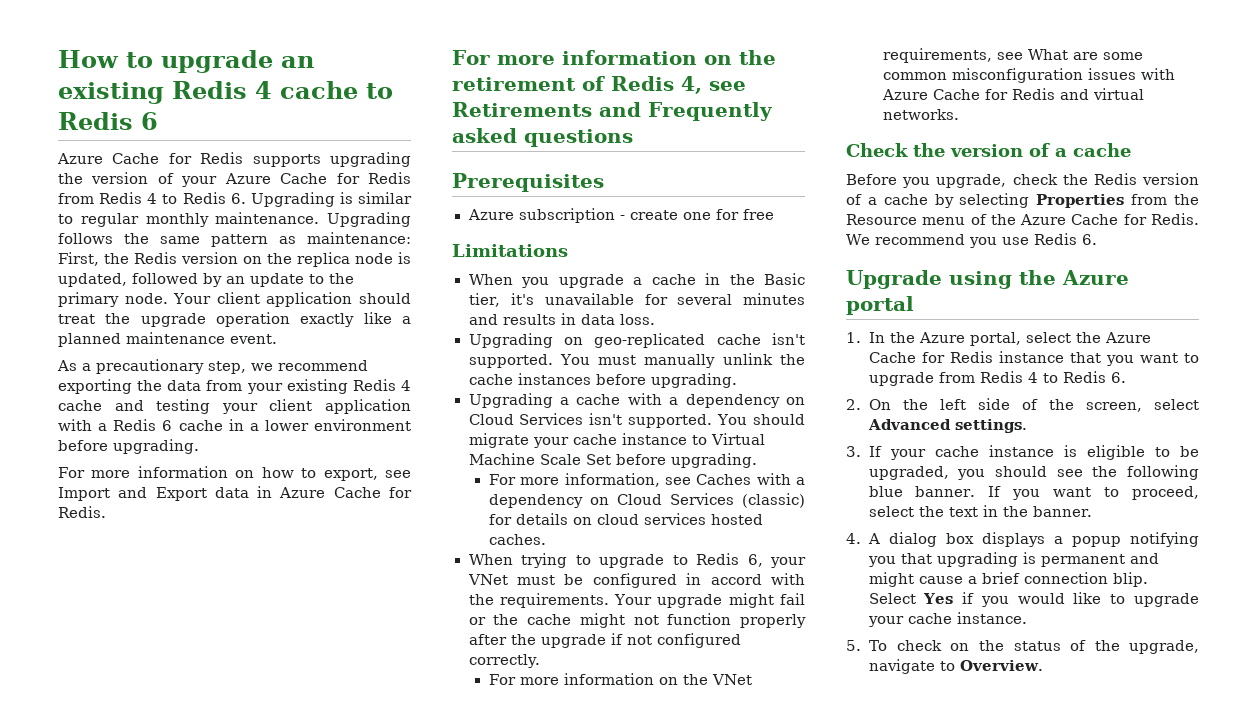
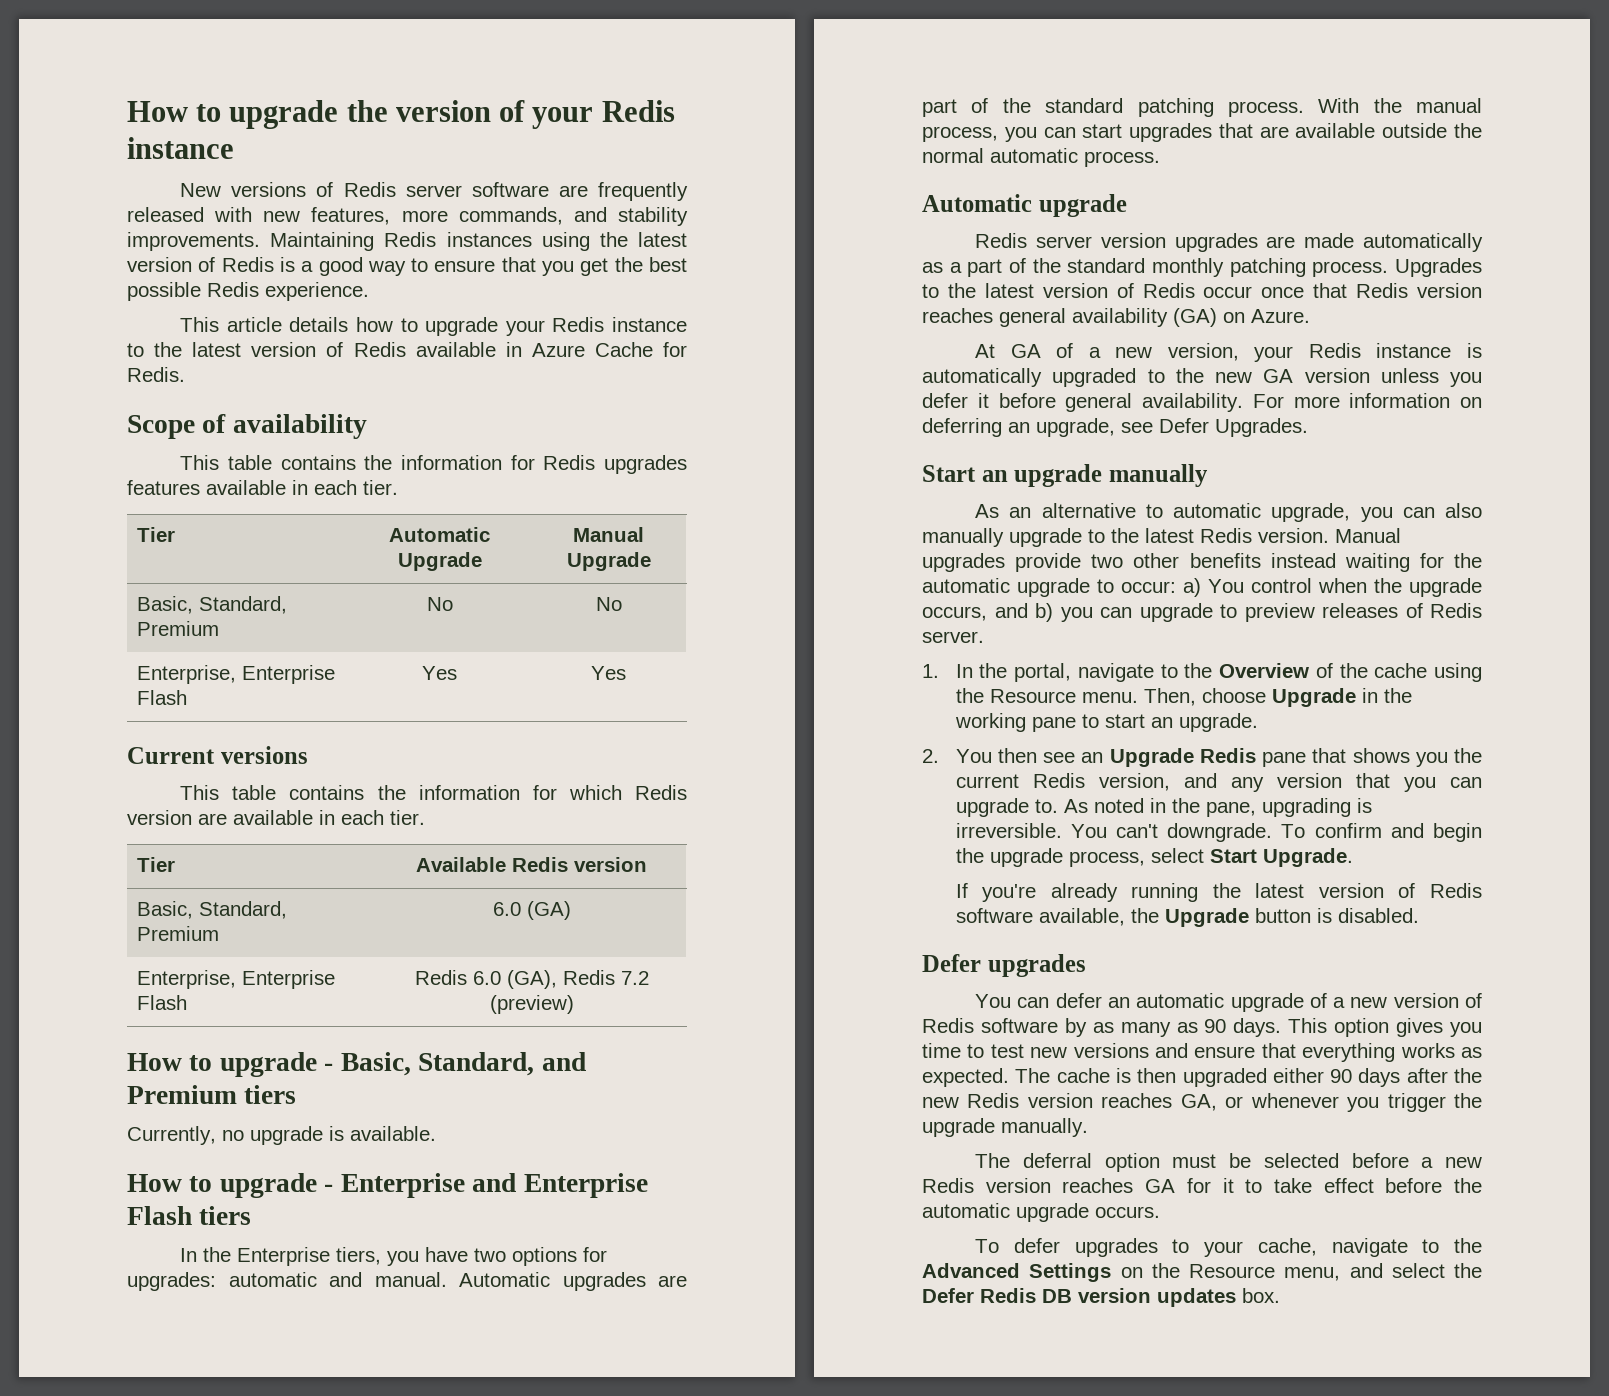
- How to upgrade an existing Redis 4 cache to Redis 6
- Azure Cache for Redis supports upgrading the version of your Azure Cache for Redis from Redis 4 to Redis 6. Upgrading is similar to regular monthly maintenance. Upgrading follows the same pattern as maintenance: First, the Redis version on the replica node is updated, followed by an update to the primary node. Your client application should treat the upgrade operation exactly like a planned maintenance event.
- As a precautionary step, we recommend exporting the data from your existing Redis 4 cache and testing your client application with a Redis 6 cache in a lower environment before upgrading.
- For more information on how to export, see Import and Export data in Azure Cache for Redis.
+ How to upgrade the version of your Redis instance
+ New versions of Redis server software are frequently released with new features, more commands, and stability improvements. Maintaining Redis instances using the latest version of Redis is a good way to ensure that you get the best possible Redis experience.
+ This article details how to upgrade your Redis instance to the latest version of Redis available in Azure Cache for Redis.
- For more information on the retirement of Redis 4, see Retirements and Frequently asked questions
- Prerequisites
- Azure subscription - create one for free
- Limitations
- When you upgrade a cache in the Basic tier, it's unavailable for several minutes and results in data loss.
- Upgrading on geo-replicated cache isn't supported. You must manually unlink the cache instances before upgrading.
- Upgrading a cache with a dependency on Cloud Services isn't supported. You should migrate your cache instance to Virtual Machine Scale Set before upgrading.
- For more information, see Caches with a dependency on Cloud Services (classic) for details on cloud services hosted caches.
- When trying to upgrade to Redis 6, your VNet must be configured in accord with the requirements. Your upgrade might fail or the cache might not function properly after the upgrade if not configured correctly.
- For more information on the VNet requirements, see What are some common misconfiguration issues with Azure Cache for Redis and virtual networks.
- Check the version of a cache
- Before you upgrade, check the Redis version of a cache by selecting Properties from the Resource menu of the Azure Cache for Redis. We recommend you use Redis 6.
- Upgrade using the Azure portal
- 1. In the Azure portal, select the Azure Cache for Redis instance that you want to upgrade from Redis 4 to Redis 6.
- 2. On the left side of the screen, select Advanced settings.
- 3. If your cache instance is eligible to be upgraded, you should see the following blue banner. If you want to proceed, select the text in the banner.
- 4. A dialog box displays a popup notifying you that upgrading is permanent and might cause a brief connection blip. Select Yes if you would like to upgrade your cache instance.
- 5. To check on the status of the upgrade, navigate to Overview.
+ Scope of availability
+ This table contains the information for Redis upgrades features available in each tier.
+ Tier | Automatic Upgrade | Manual Upgrade
+ Basic, Standard, Premium | No | No
+ Enterprise, Enterprise Flash | Yes | Yes
+ Current versions
+ This table contains the information for which Redis version are available in each tier.
+ Tier | Available Redis version
+ Basic, Standard, Premium | 6.0 (GA)
+ Enterprise, Enterprise Flash | Redis 6.0 (GA), Redis 7.2 (preview)
+ How to upgrade - Basic, Standard, and Premium tiers
+ Currently, no upgrade is available.
+ How to upgrade - Enterprise and Enterprise Flash tiers
+ In the Enterprise tiers, you have two options for upgrades: automatic and manual. Automatic upgrades are part of the standard patching process. With the manual process, you can start upgrades that are available outside the normal automatic process.
+ Automatic upgrade
+ Redis server version upgrades are made automatically as a part of the standard monthly patching process. Upgrades to the latest version of Redis occur once that Redis version reaches general availability (GA) on Azure.
+ At GA of a new version, your Redis instance is automatically upgraded to the new GA version unless you defer it before general availability. For more information on deferring an upgrade, see Defer Upgrades.
+ Start an upgrade manually
+ As an alternative to automatic upgrade, you can also manually upgrade to the latest Redis version. Manual upgrades provide two other benefits instead waiting for the automatic upgrade to occur: a) You control when the upgrade occurs, and b) you can upgrade to preview releases of Redis server.
+ 1. In the portal, navigate to the Overview of the cache using the Resource menu. Then, choose Upgrade in the working pane to start an upgrade.
+ 2. You then see an Upgrade Redis pane that shows you the current Redis version, and any version that you can upgrade to. As noted in the pane, upgrading is irreversible. You can't downgrade. To confirm and begin the upgrade process, select Start Upgrade.
+ If you're already running the latest version of Redis software available, the Upgrade button is disabled.
+ Defer upgrades
+ You can defer an automatic upgrade of a new version of Redis software by as many as 90 days. This option gives you time to test new versions and ensure that everything works as expected. The cache is then upgraded either 90 days after the new Redis version reaches GA, or whenever you trigger the upgrade manually.
+ The deferral option must be selected before a new Redis version reaches GA for it to take effect before the automatic upgrade occurs.
+ To defer upgrades to your cache, navigate to the Advanced Settings on the Resource menu, and select the Defer Redis DB version updates box.

